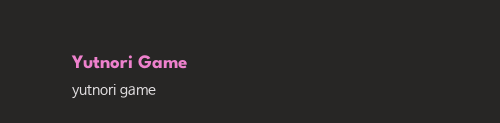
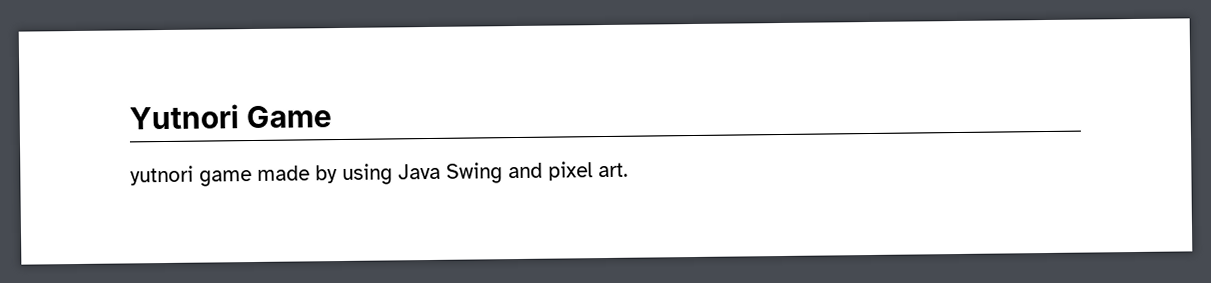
- yutnori game
+ yutnori game made by using Java Swing and pixel art.

